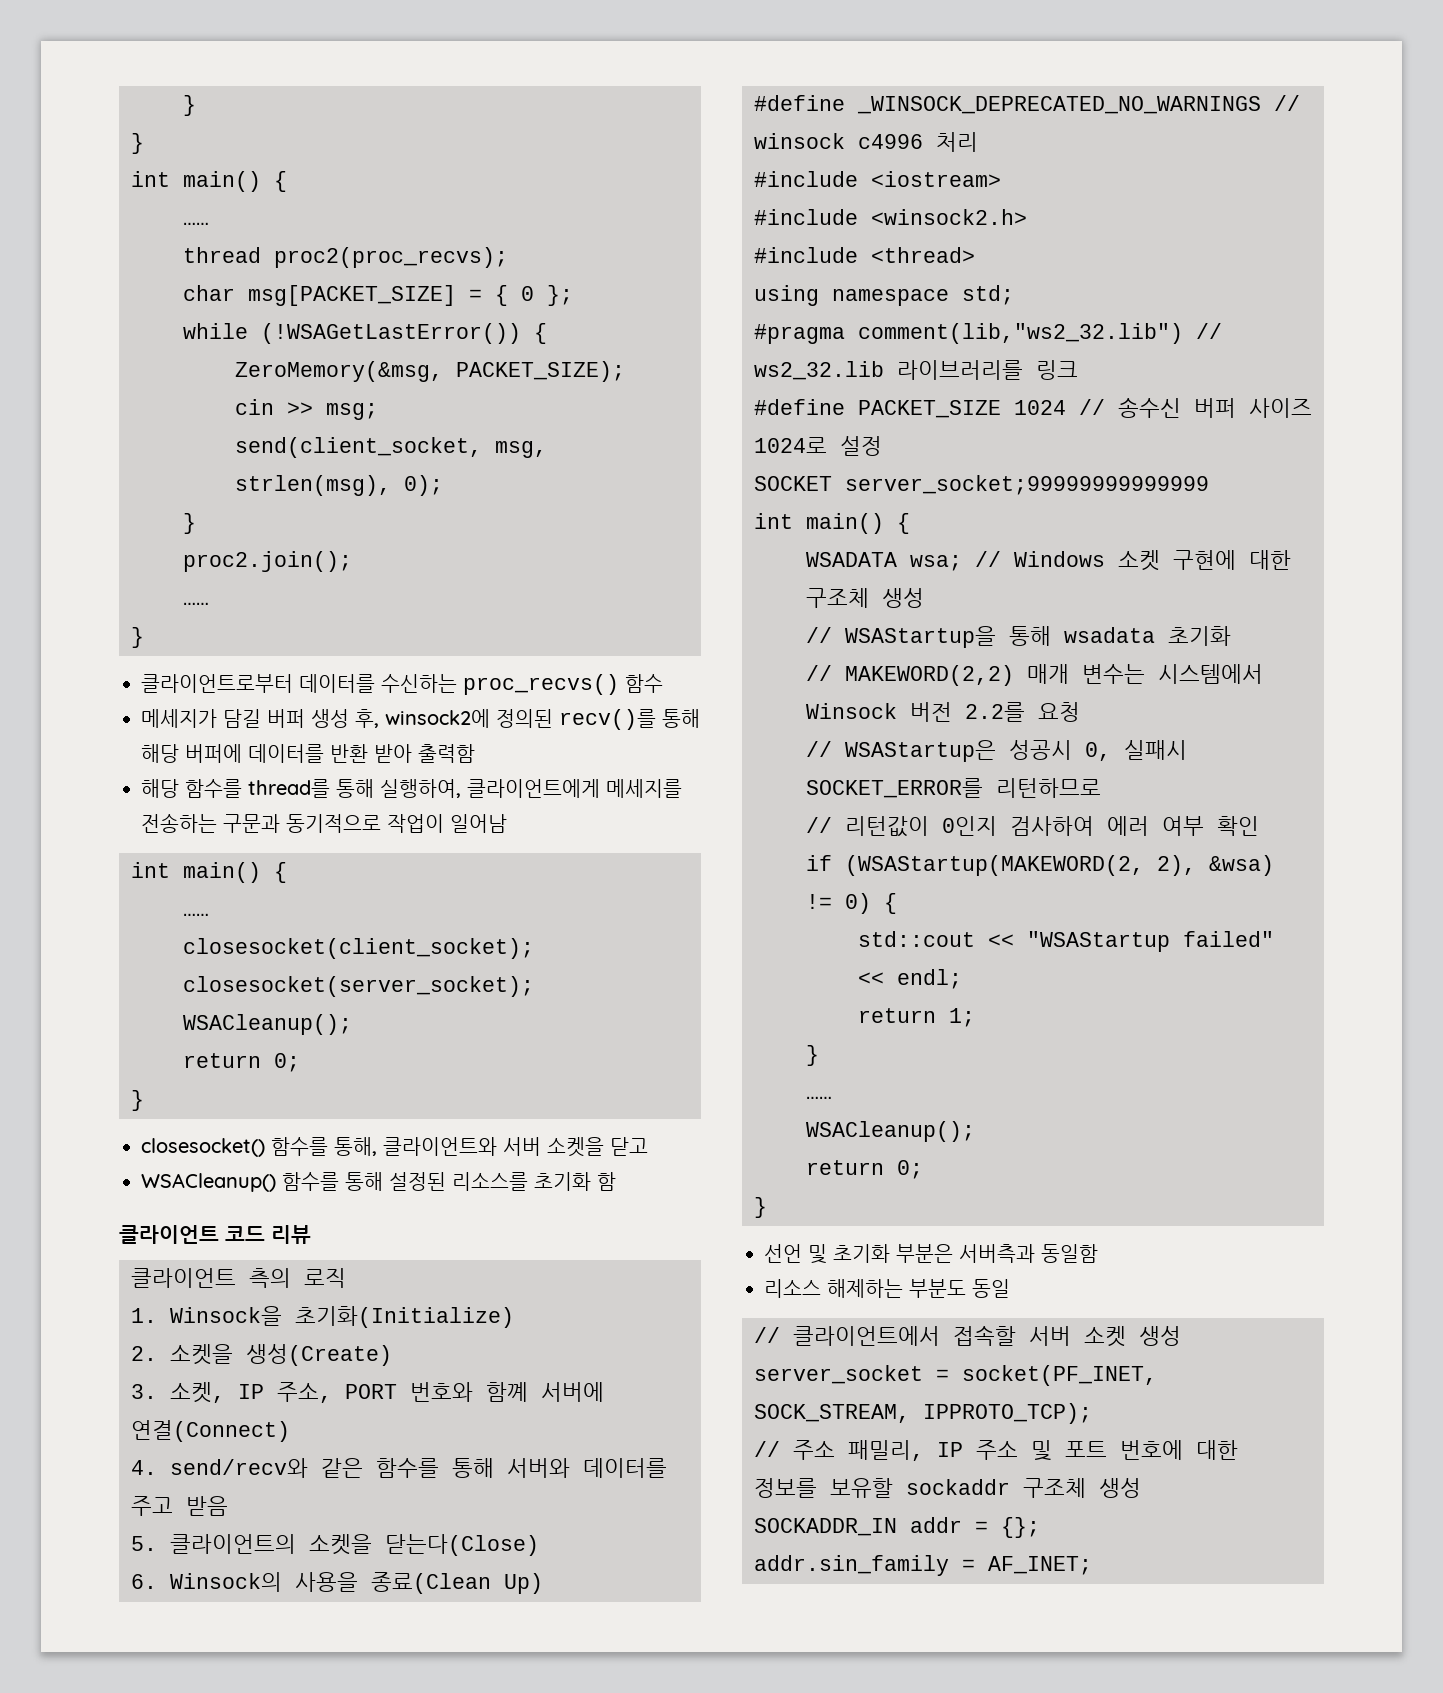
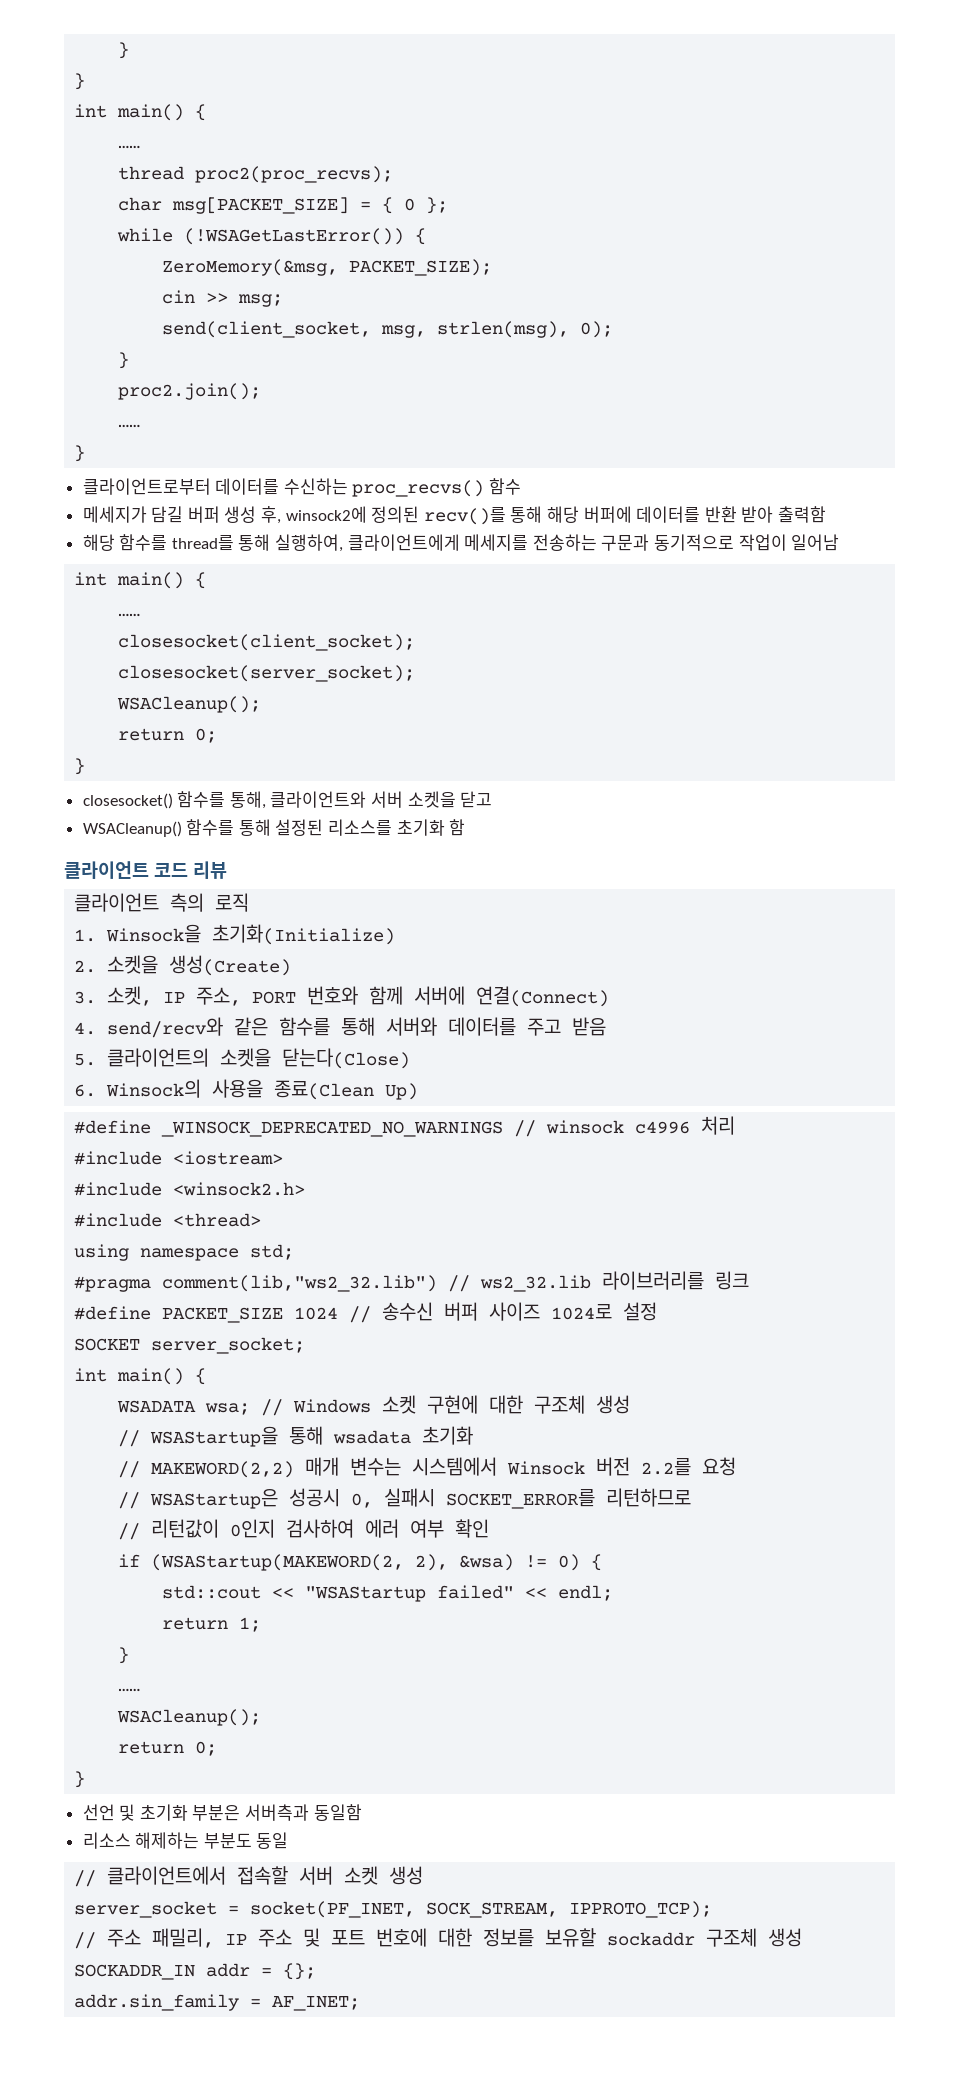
- 3. 소켓, IP 주소, PORT 번호와 함꼐 서버에 연결(Connect)
+ 3. 소켓, IP 주소, PORT 번호와 함께 서버에 연결(Connect)
- SOCKET server_socket;99999999999999
+ SOCKET server_socket;

